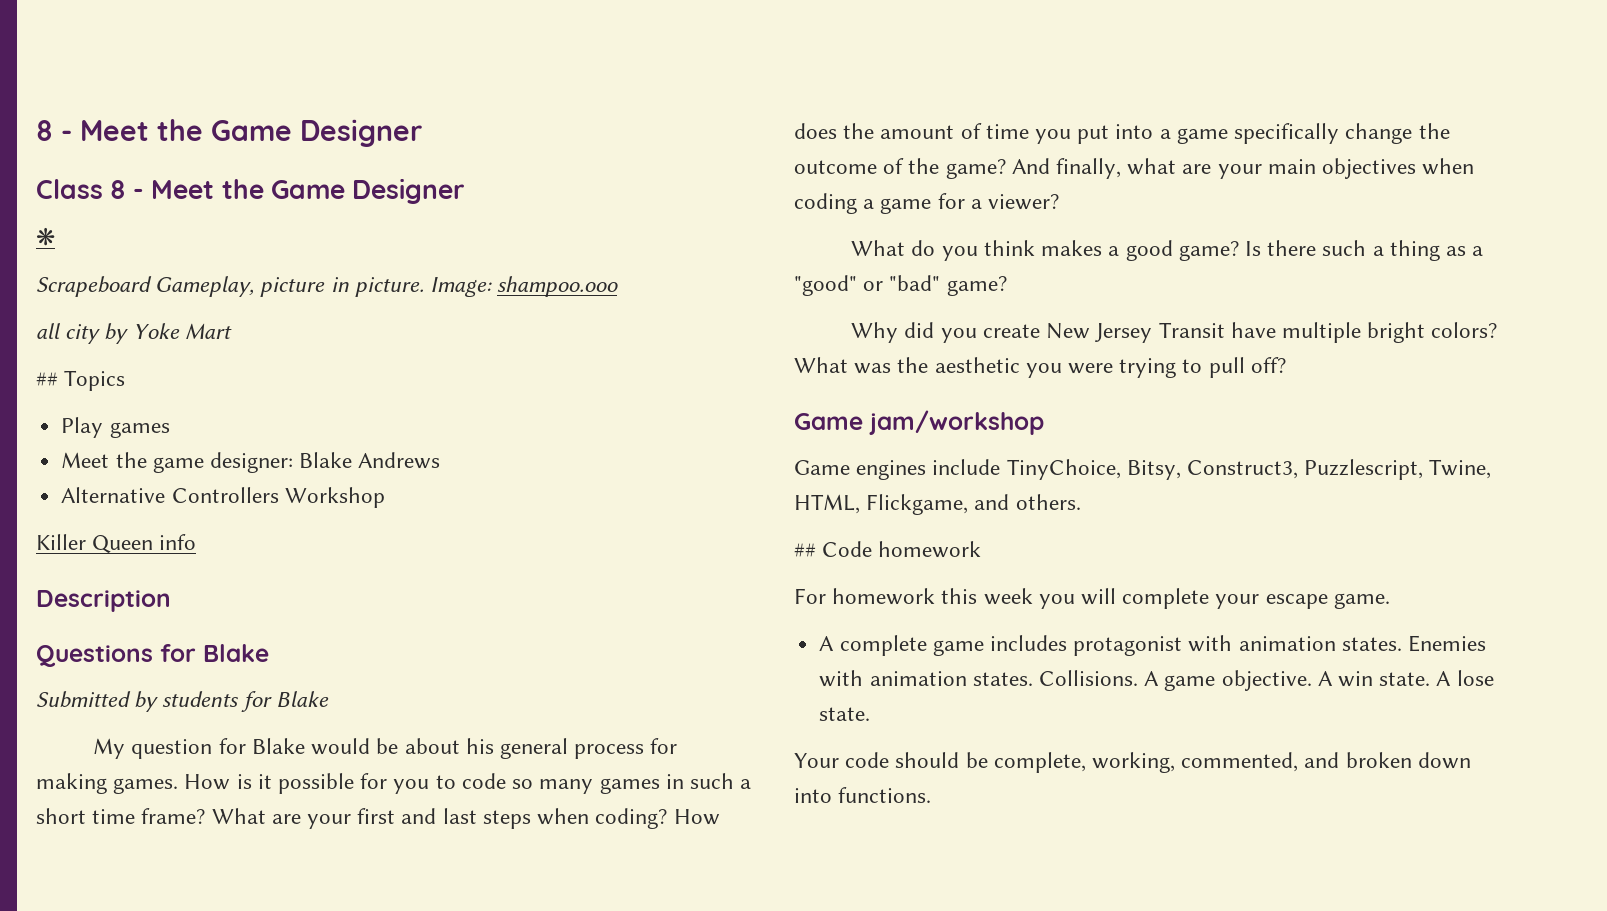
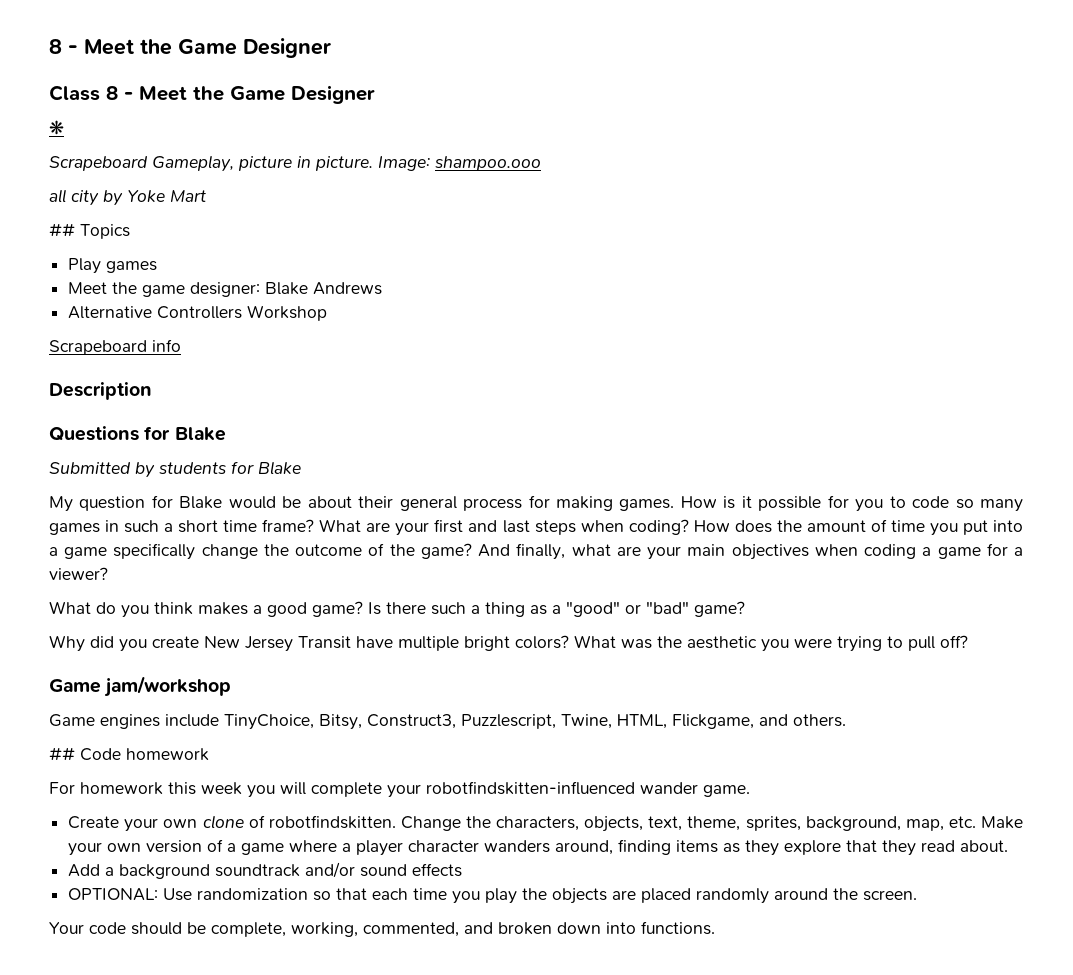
- Killer Queen info
+ Scrapeboard info
- My question for Blake would be about his general process for making games.
+ My question for Blake would be about their general process for making games.
- For homework this week you will complete your escape game.
+ For homework this week you will complete your robotfindskitten-influenced wander game.
- A complete game includes protagonist with animation states. Enemies with animation states. Collisions. A game objective. A win state. A lose state.
+ Create your own clone of robotfindskitten. Change the characters, objects, text, theme, sprites, background, map, etc. Make your own version of a game where a player character wanders around, finding items as they explore that they read about.
+ Add a background soundtrack and/or sound effects
+ OPTIONAL: Use randomization so that each time you play the objects are placed randomly around the screen.

